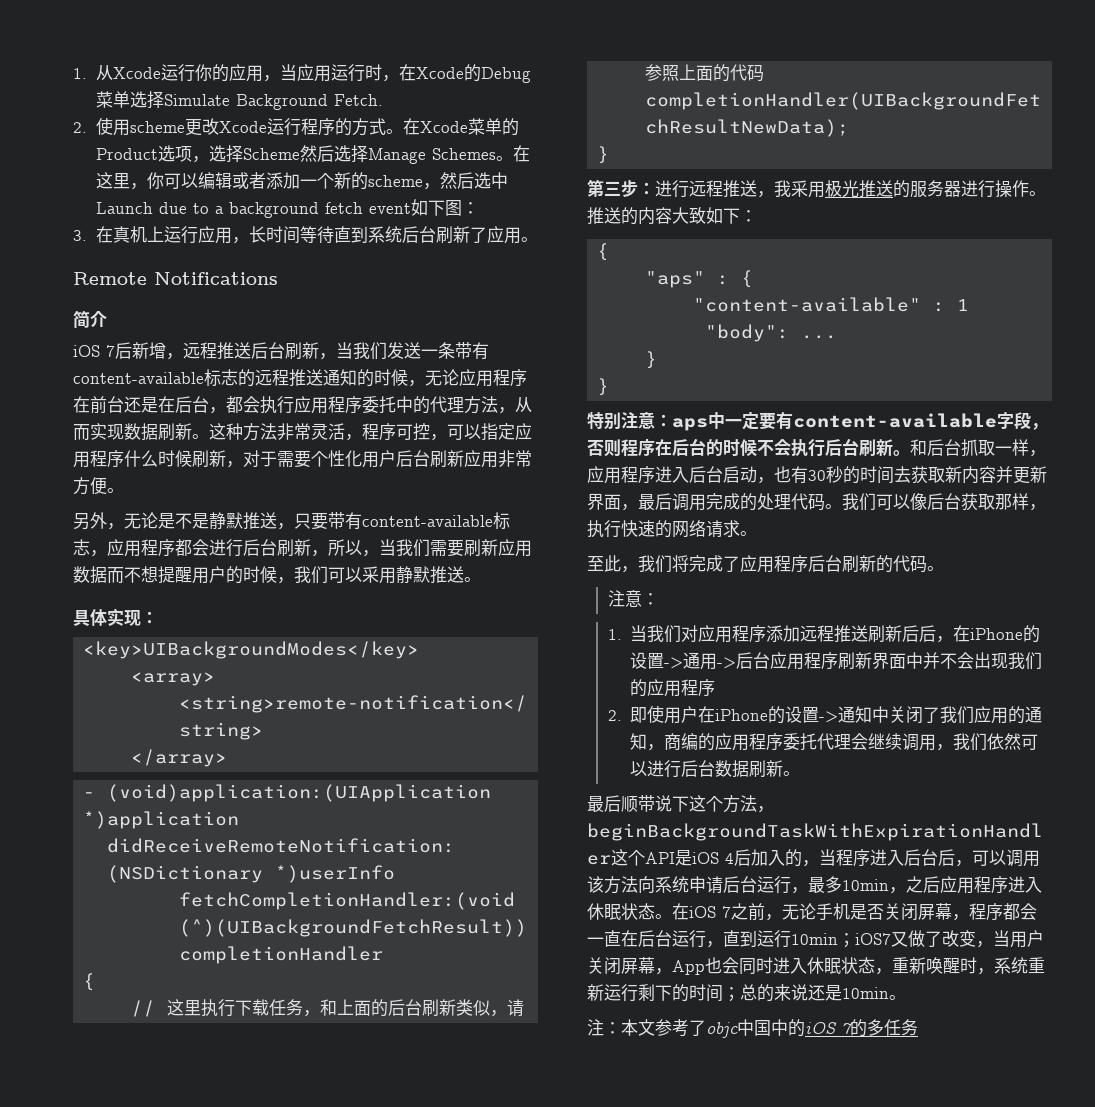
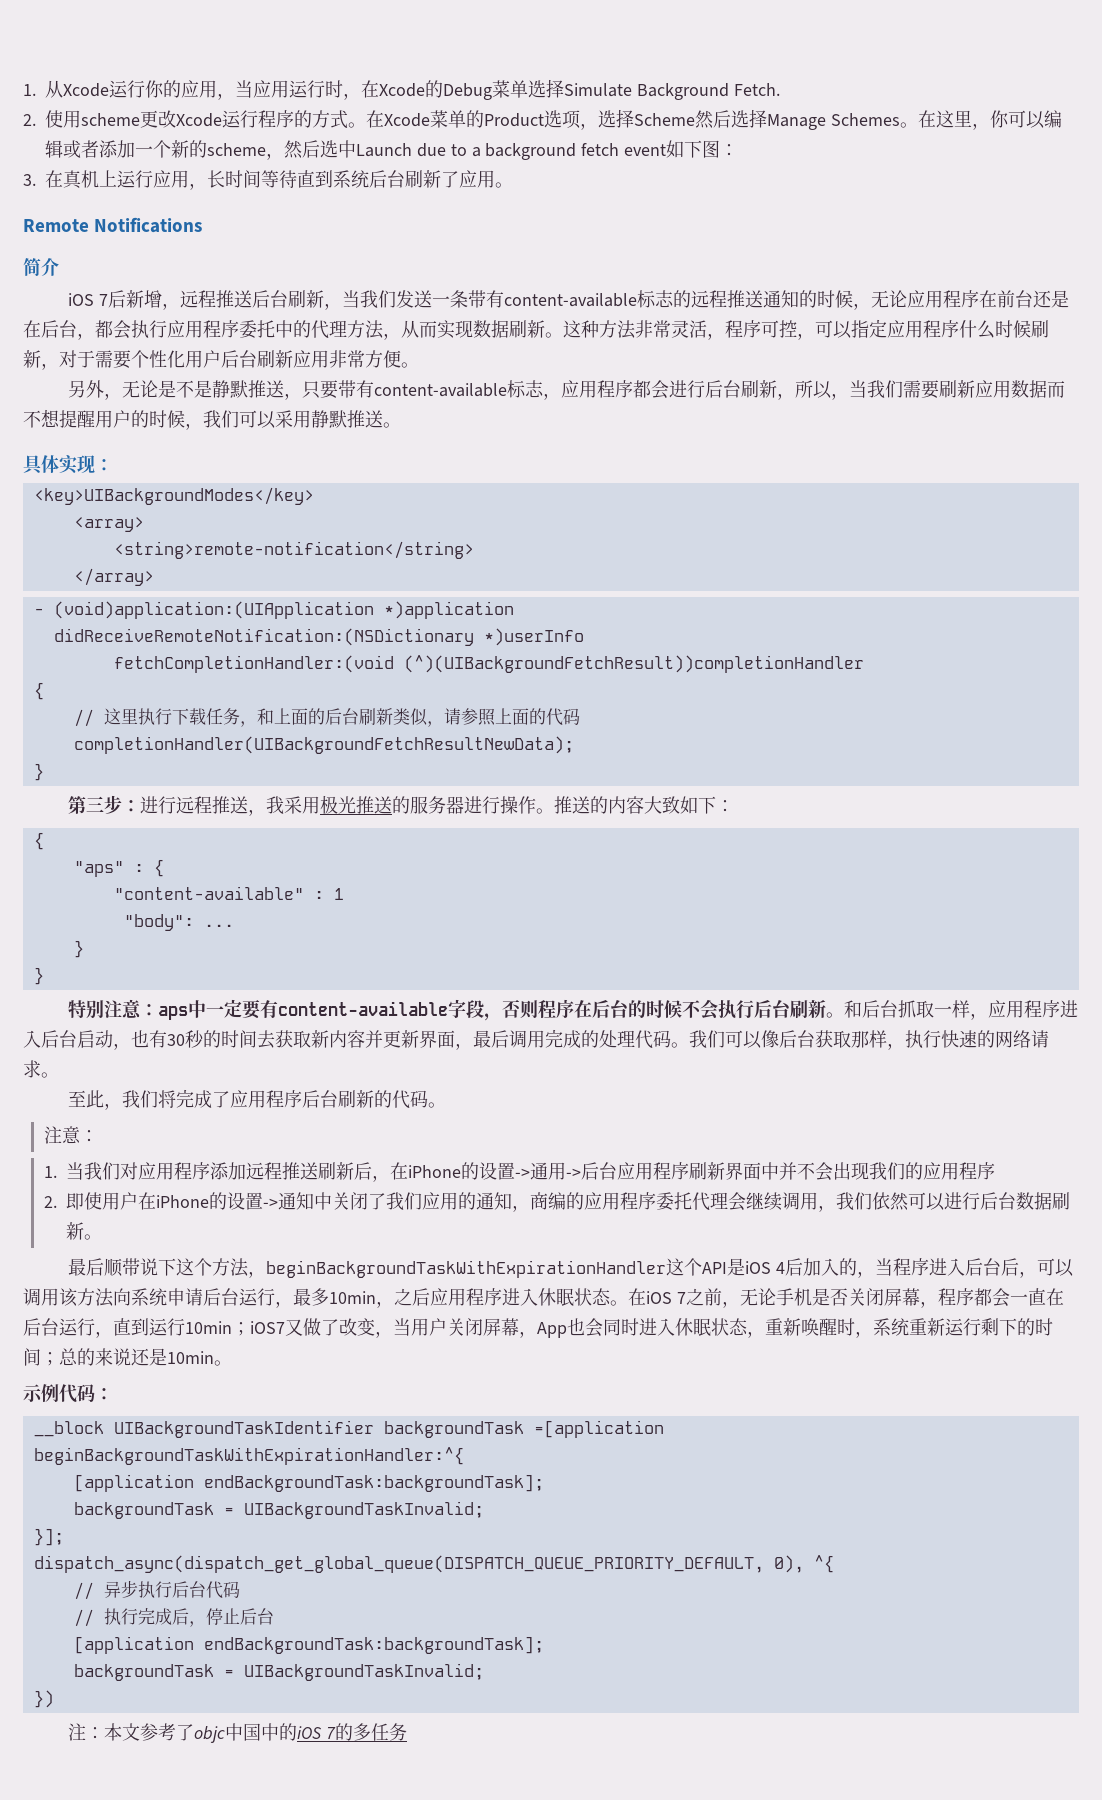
- 1.当我们对应用程序添加远程推送刷新后后，在iPhone的设置->通用->后台应用程序刷新界面中并不会出现我们的应用程序
+ 1.当我们对应用程序添加远程推送刷新后，在iPhone的设置->通用->后台应用程序刷新界面中并不会出现我们的应用程序
+ 示例代码：
+ __block UIBackgroundTaskIdentifier backgroundTask =[application beginBackgroundTaskWithExpirationHandler:^{
+ [application endBackgroundTask:backgroundTask];
+ backgroundTask = UIBackgroundTaskInvalid;
+ }];
+ dispatch_async(dispatch_get_global_queue(DISPATCH_QUEUE_PRIORITY_DEFAULT, 0), ^{
+ // 异步执行后台代码
+ // 执行完成后，停止后台
+ [application endBackgroundTask:backgroundTask];
+ backgroundTask = UIBackgroundTaskInvalid;
+ })

